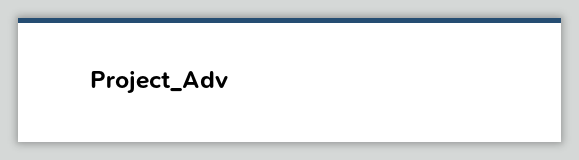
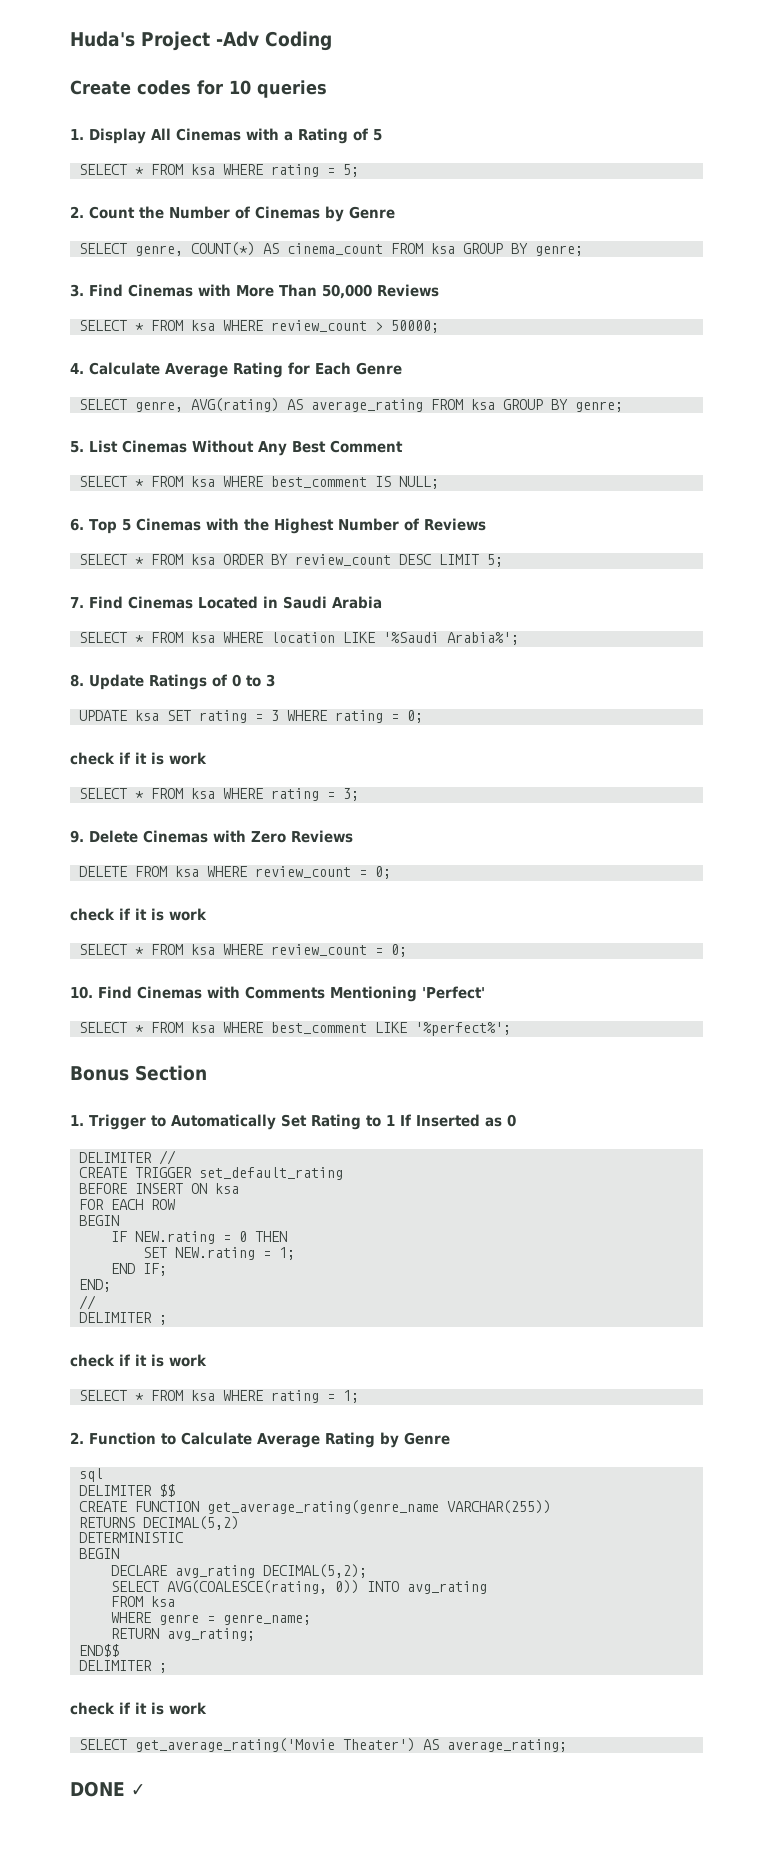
- Project_Adv
+ Huda's Project -Adv Coding
+ Create codes for 10 queries
+ 1. Display All Cinemas with a Rating of 5
+ SELECT * FROM ksa WHERE rating = 5;
+ 2. Count the Number of Cinemas by Genre
+ SELECT genre, COUNT(*) AS cinema_count FROM ksa GROUP BY genre;
+ 3. Find Cinemas with More Than 50,000 Reviews
+ SELECT * FROM ksa WHERE review_count > 50000;
+ 4. Calculate Average Rating for Each Genre
+ SELECT genre, AVG(rating) AS average_rating FROM ksa GROUP BY genre;
+ 5. List Cinemas Without Any Best Comment
+ SELECT * FROM ksa WHERE best_comment IS NULL;
+ 6. Top 5 Cinemas with the Highest Number of Reviews
+ SELECT * FROM ksa ORDER BY review_count DESC LIMIT 5;
+ 7. Find Cinemas Located in Saudi Arabia
+ SELECT * FROM ksa WHERE location LIKE '%Saudi Arabia%';
+ 8. Update Ratings of 0 to 3
+ UPDATE ksa SET rating = 3 WHERE rating = 0;
+ check if it is work
+ SELECT * FROM ksa WHERE rating = 3;
+ 9. Delete Cinemas with Zero Reviews
+ DELETE FROM ksa WHERE review_count = 0;
+ check if it is work
+ SELECT * FROM ksa WHERE review_count = 0;
+ 10. Find Cinemas with Comments Mentioning 'Perfect'
+ SELECT * FROM ksa WHERE best_comment LIKE '%perfect%';
+ Bonus Section
+ 1. Trigger to Automatically Set Rating to 1 If Inserted as 0
+ DELIMITER //
+ CREATE TRIGGER set_default_rating
+ BEFORE INSERT ON ksa
+ FOR EACH ROW
+ BEGIN
+ IF NEW.rating = 0 THEN
+ SET NEW.rating = 1;
+ END IF;
+ END;
+ //
+ DELIMITER ;
+ check if it is work
+ SELECT * FROM ksa WHERE rating = 1;
+ 2. Function to Calculate Average Rating by Genre
+ sql
+ DELIMITER $$
+ CREATE FUNCTION get_average_rating(genre_name VARCHAR(255))
+ RETURNS DECIMAL(5,2)
+ DETERMINISTIC
+ BEGIN
+ DECLARE avg_rating DECIMAL(5,2);
+ SELECT AVG(COALESCE(rating, 0)) INTO avg_rating
+ FROM ksa
+ WHERE genre = genre_name;
+ RETURN avg_rating;
+ END$$
+ DELIMITER ;
+ check if it is work
+ SELECT get_average_rating('Movie Theater') AS average_rating;
+ DONE ✓

